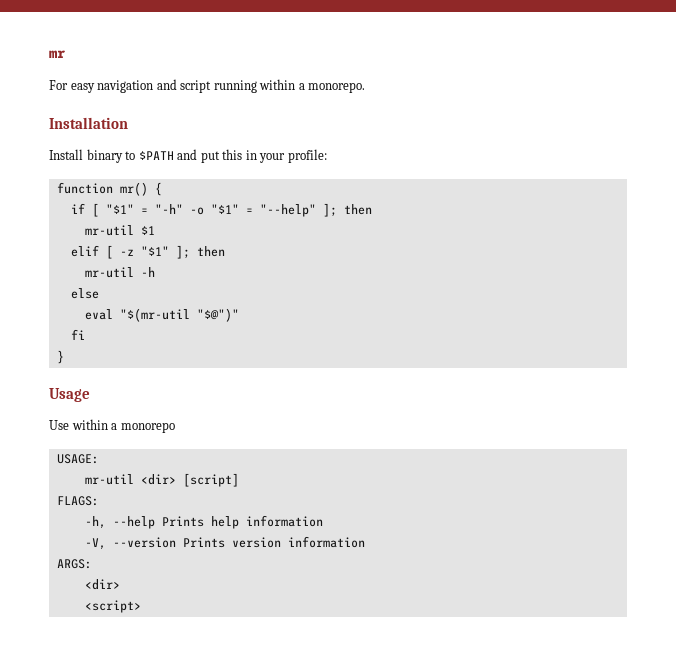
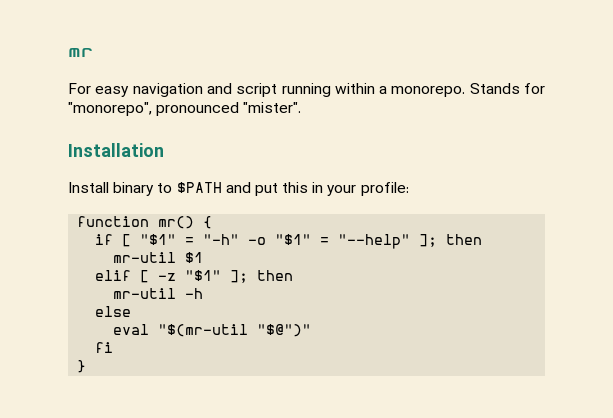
+ Stands for "monorepo", pronounced "mister".
- Usage
- Use within a monorepo
- USAGE:
- mr-util <dir> [script]
- FLAGS:
- -h, --help Prints help information
- -V, --version Prints version information
- ARGS:
- <dir>
- <script>

